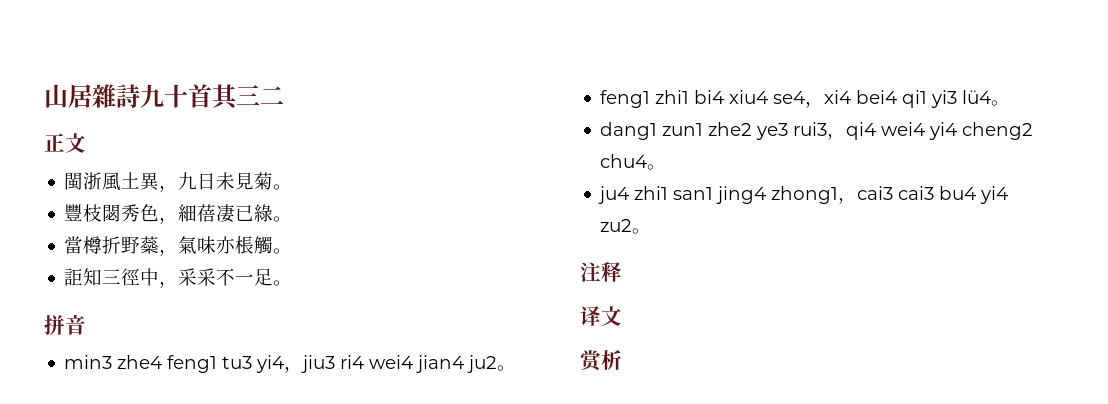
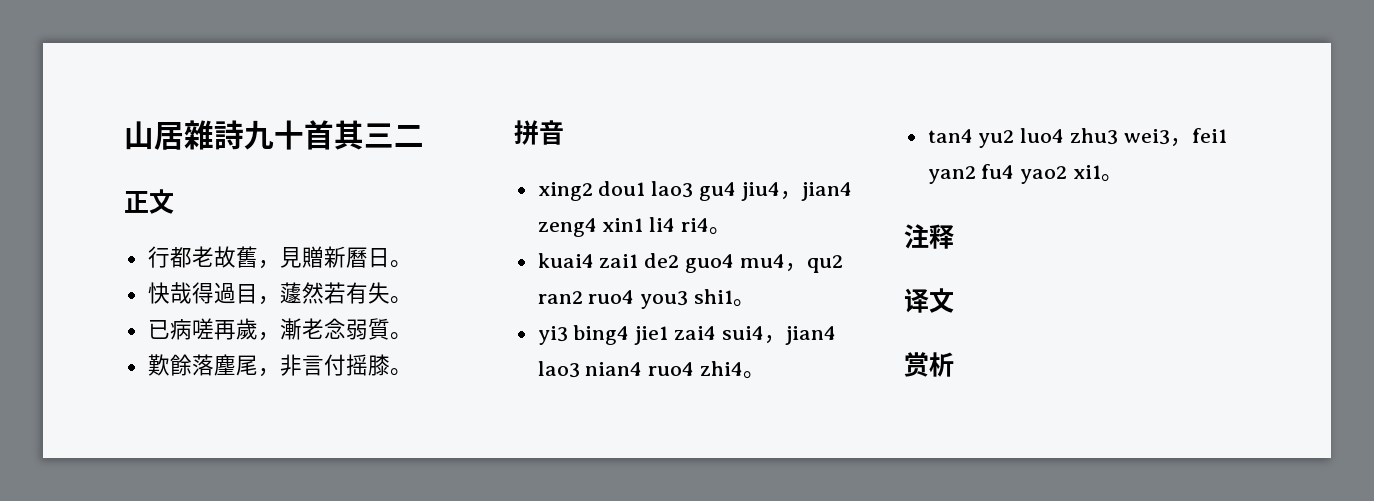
- 閩浙風土異，九日未見菊。
- 豐枝閟秀色，細蓓凄已綠。
- 當樽折野蘂，氣味亦棖觸。
- 詎知三徑中，采采不一足。
+ 行都老故舊，見贈新曆日。
+ 快哉得過目，蘧然若有失。
+ 已病嗟再歲，漸老念弱質。
+ 歎餘落麈尾，非言付摇膝。
  拼音
- min3 zhe4 feng1 tu3 yi4，jiu3 ri4 wei4 jian4 ju2。
- feng1 zhi1 bi4 xiu4 se4，xi4 bei4 qi1 yi3 lü4。
- dang1 zun1 zhe2 ye3 rui3，qi4 wei4 yi4 cheng2 chu4。
- ju4 zhi1 san1 jing4 zhong1，cai3 cai3 bu4 yi4 zu2。
+ xing2 dou1 lao3 gu4 jiu4，jian4 zeng4 xin1 li4 ri4。
+ kuai4 zai1 de2 guo4 mu4，qu2 ran2 ruo4 you3 shi1。
+ yi3 bing4 jie1 zai4 sui4，jian4 lao3 nian4 ruo4 zhi4。
+ tan4 yu2 luo4 zhu3 wei3，fei1 yan2 fu4 yao2 xi1。

